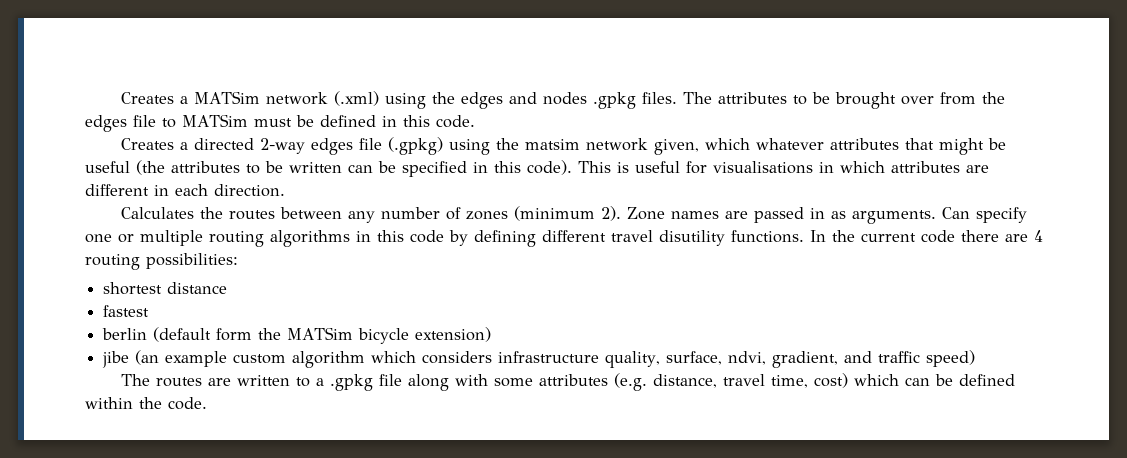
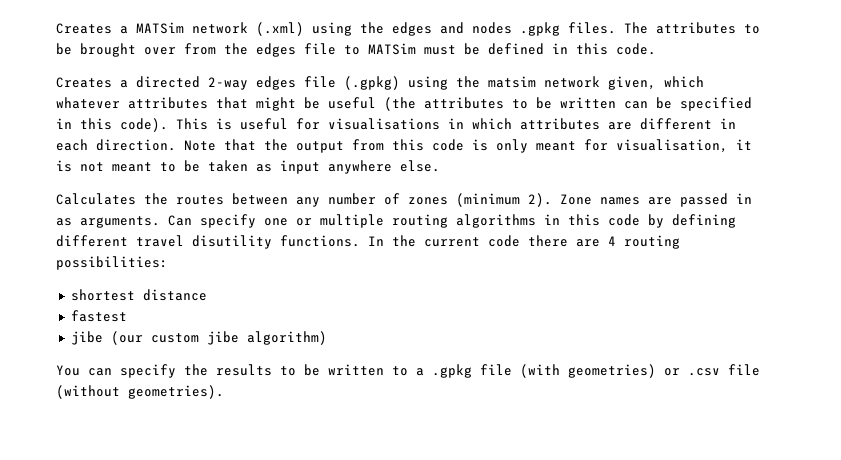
+ Note that the output from this code is only meant for visualisation, it is not meant to be taken as input anywhere else.
- berlin (default form the MATSim bicycle extension)
- jibe (an example custom algorithm which considers infrastructure quality, surface, ndvi, gradient, and traffic speed)
- The routes are written to a .gpkg file along with some attributes (e.g. distance, travel time, cost) which can be defined within the code.
+ jibe (our custom jibe algorithm)
+ You can specify the results to be written to a .gpkg file (with geometries) or .csv file (without geometries).

